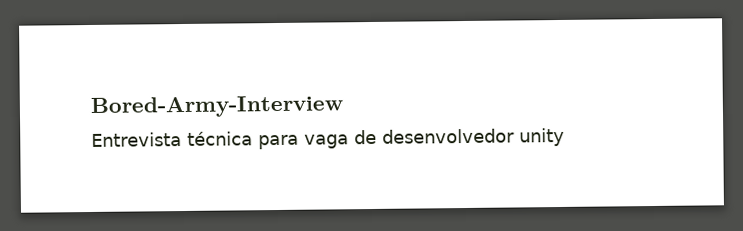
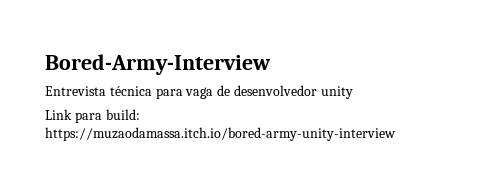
+ Link para build: https://muzaodamassa.itch.io/bored-army-unity-interview

